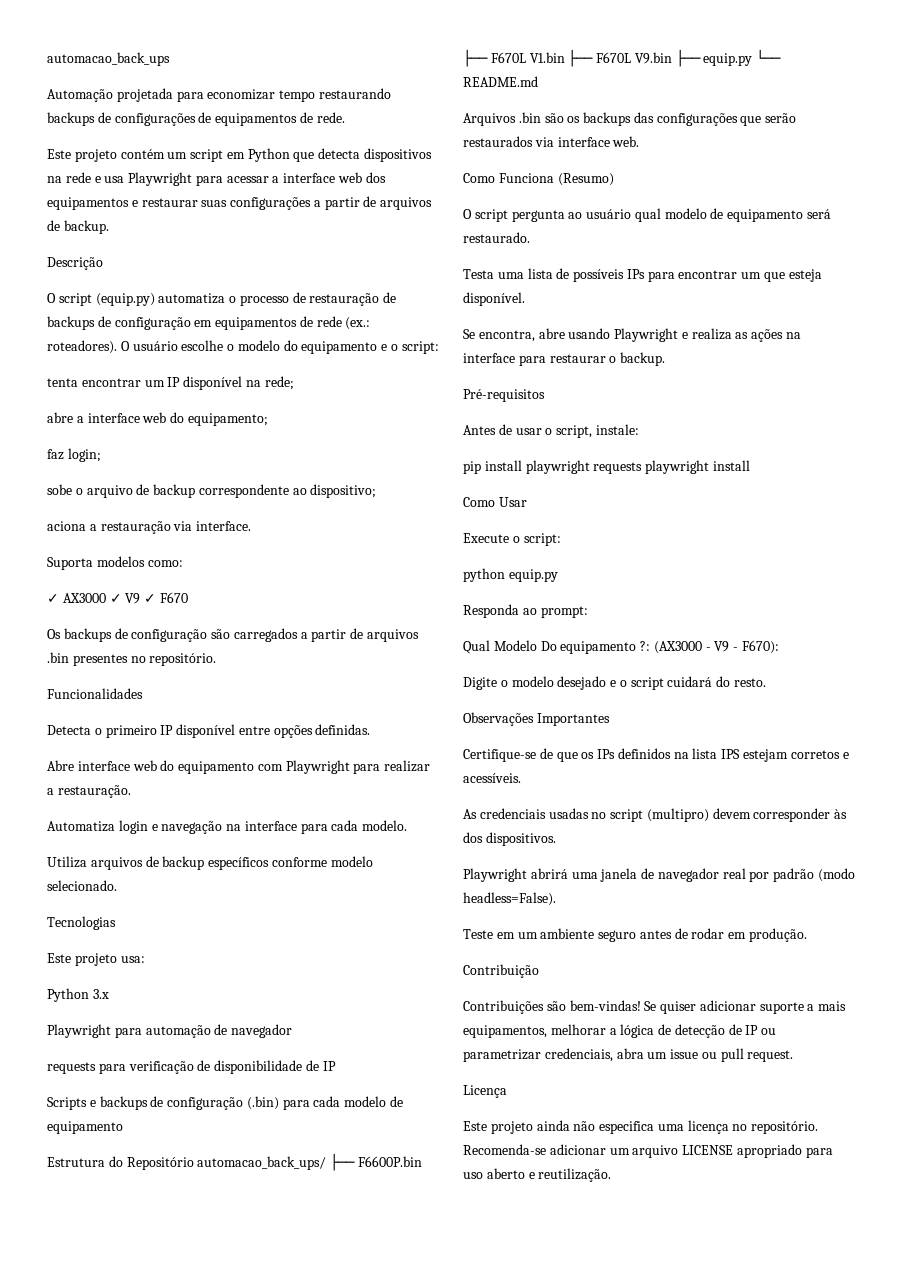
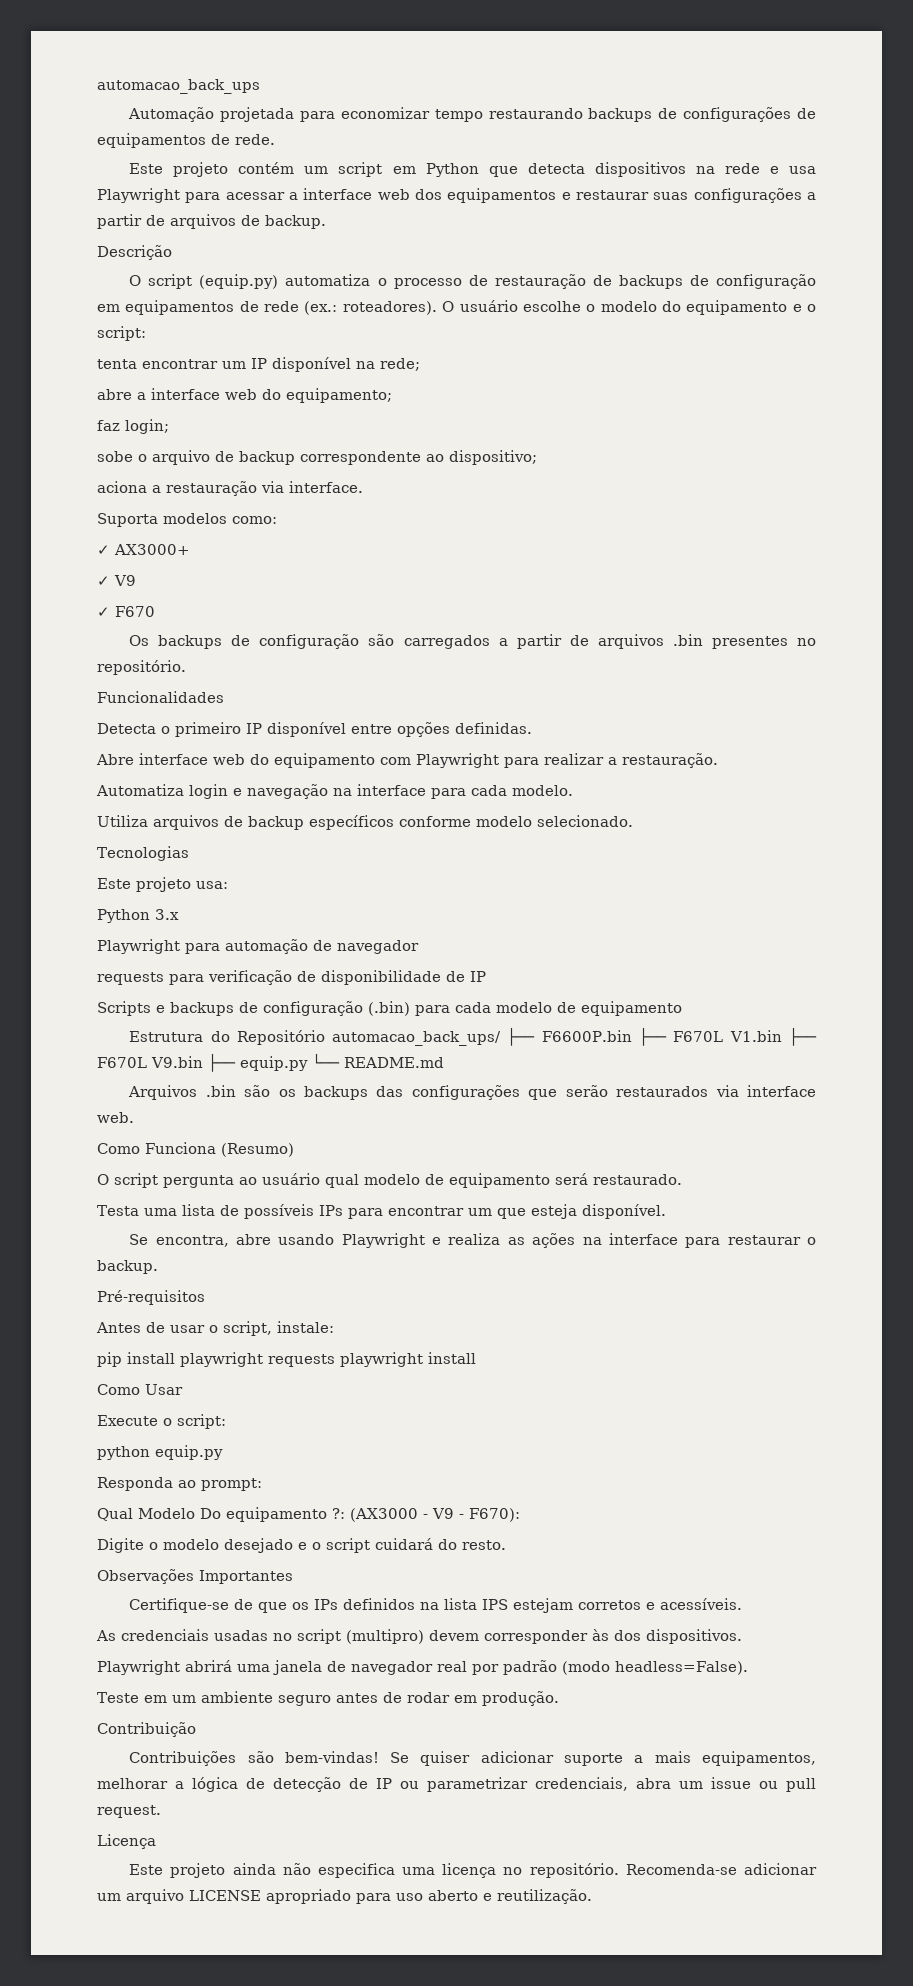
- ✓ AX3000 ✓ V9 ✓ F670
+ ✓ AX3000+
+ ✓ V9
+ ✓ F670

